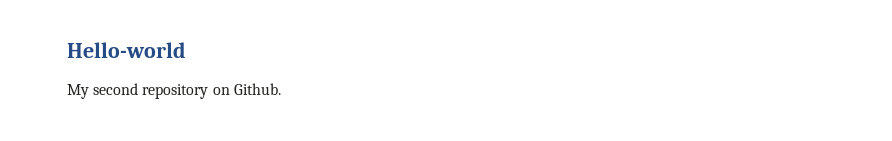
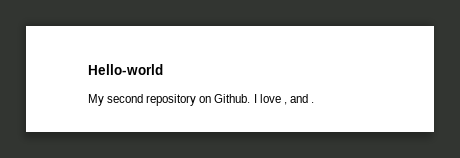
+ I love , and .

